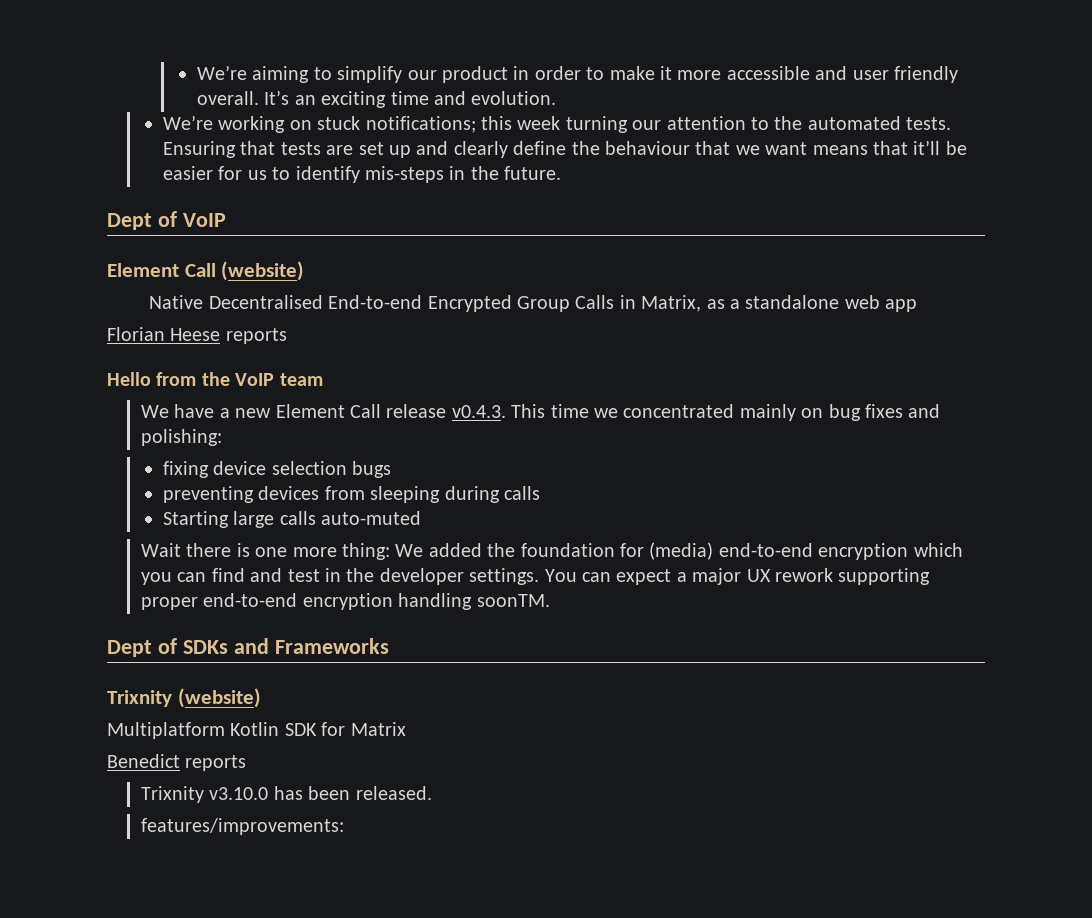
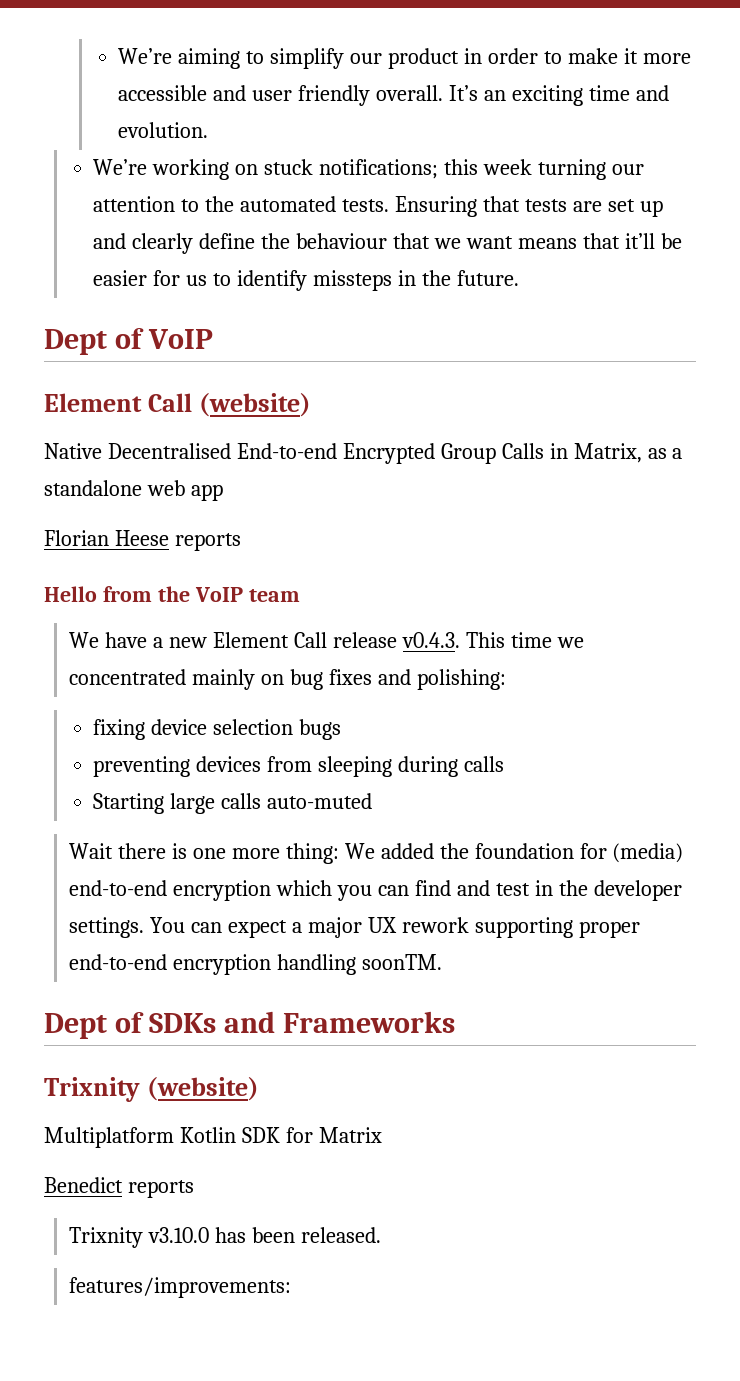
- Ensuring that tests are set up and clearly define the behaviour that we want means that it’ll be easier for us to identify mis-steps in the future.
+ Ensuring that tests are set up and clearly define the behaviour that we want means that it’ll be easier for us to identify missteps in the future.

